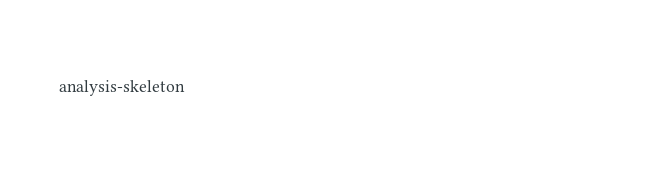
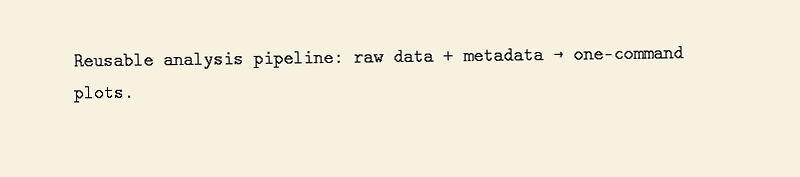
- analysis-skeleton
+ Reusable analysis pipeline: raw data + metadata → one-command plots.

